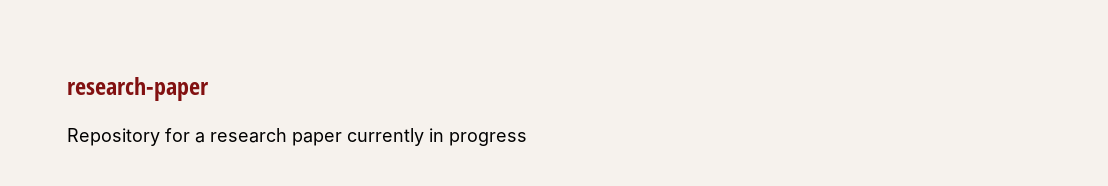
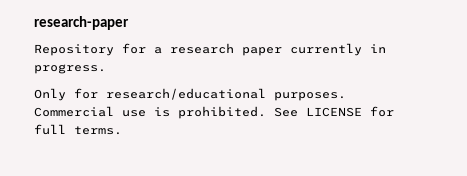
- Repository for a research paper currently in progress
+ Repository for a research paper currently in progress.
+ Only for research/educational purposes. Commercial use is prohibited. See LICENSE for full terms.

